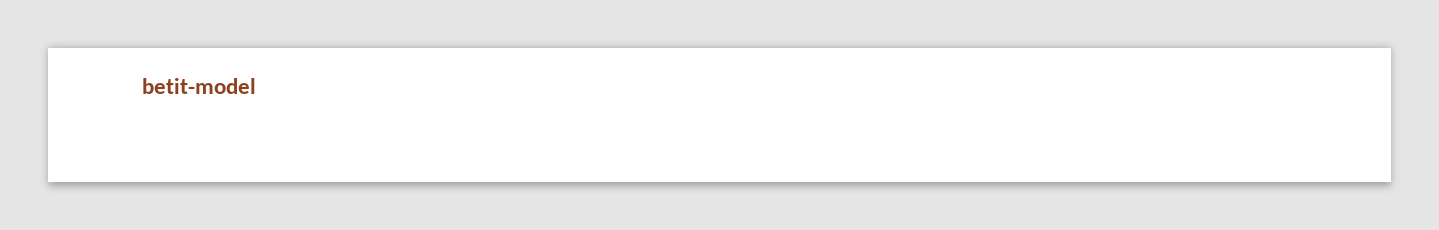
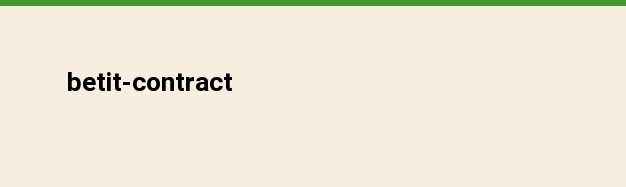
- betit-model
+ betit-contract

